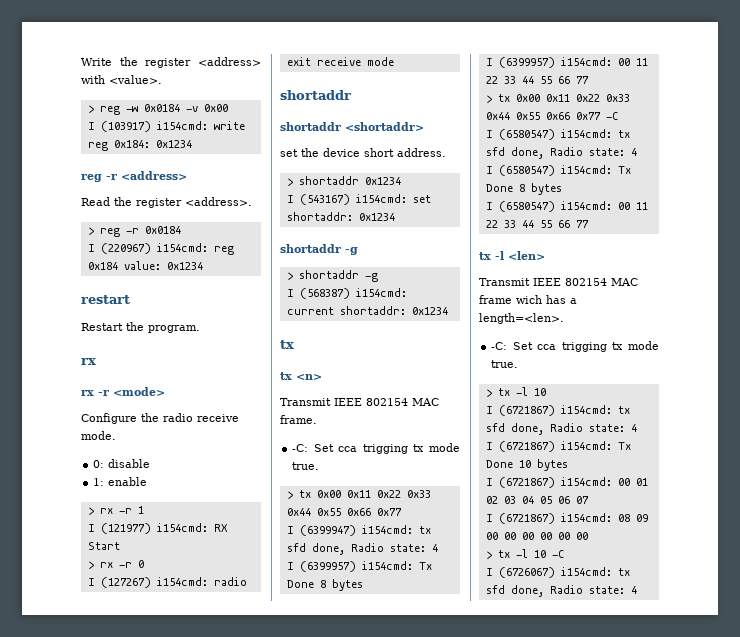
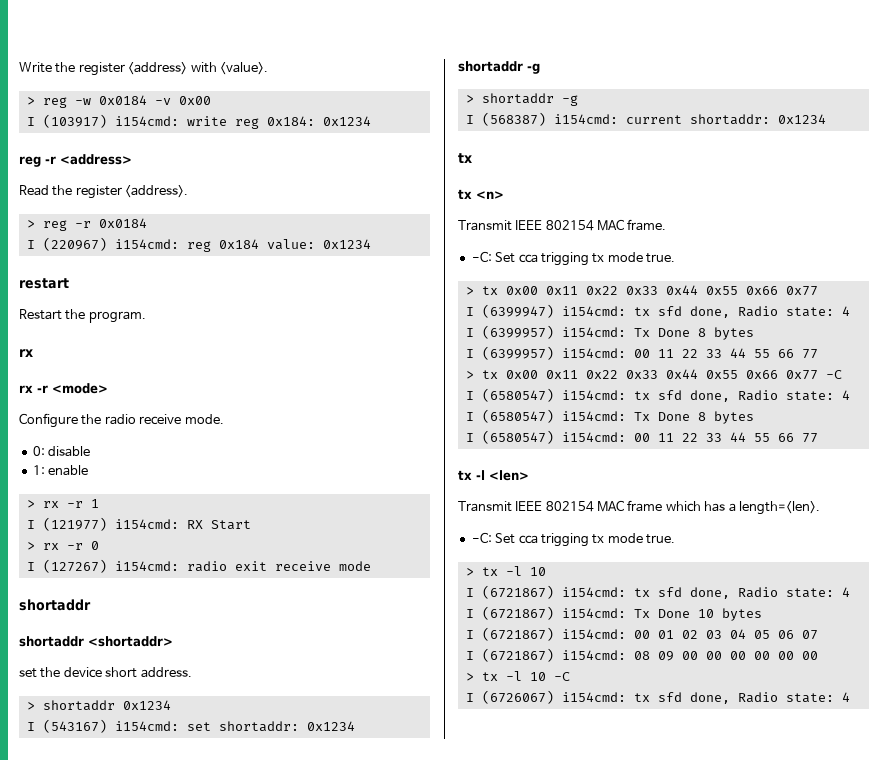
- Transmit IEEE 802154 MAC frame wich has a length=<len>.
+ Transmit IEEE 802154 MAC frame which has a length=<len>.

